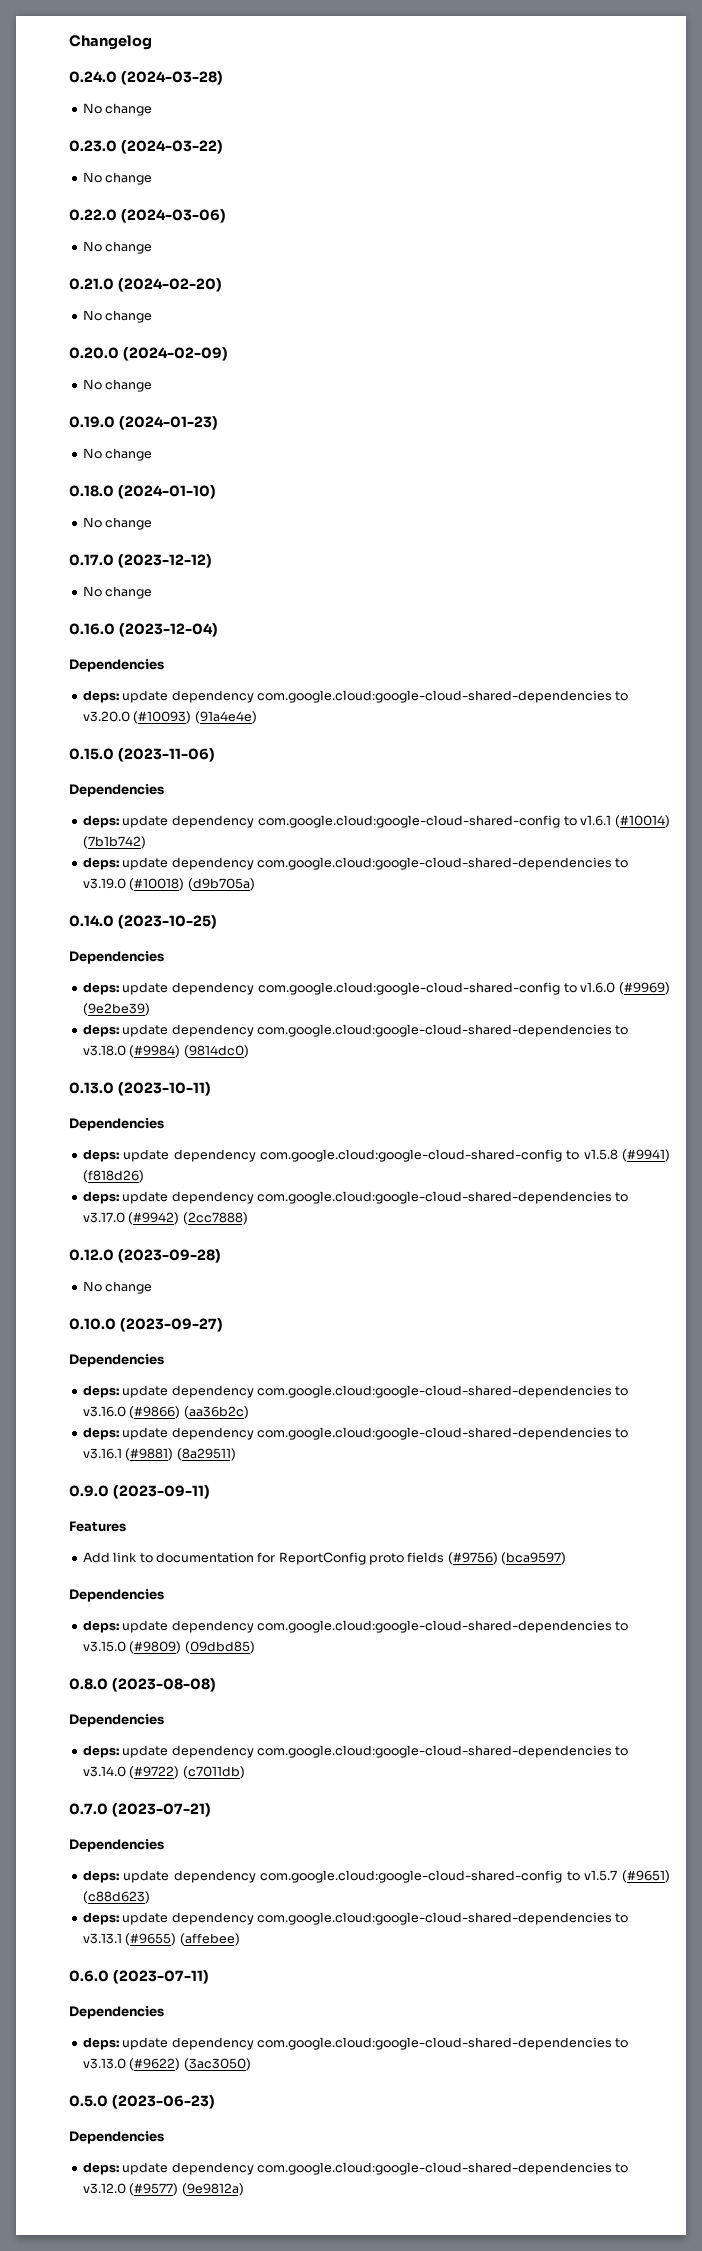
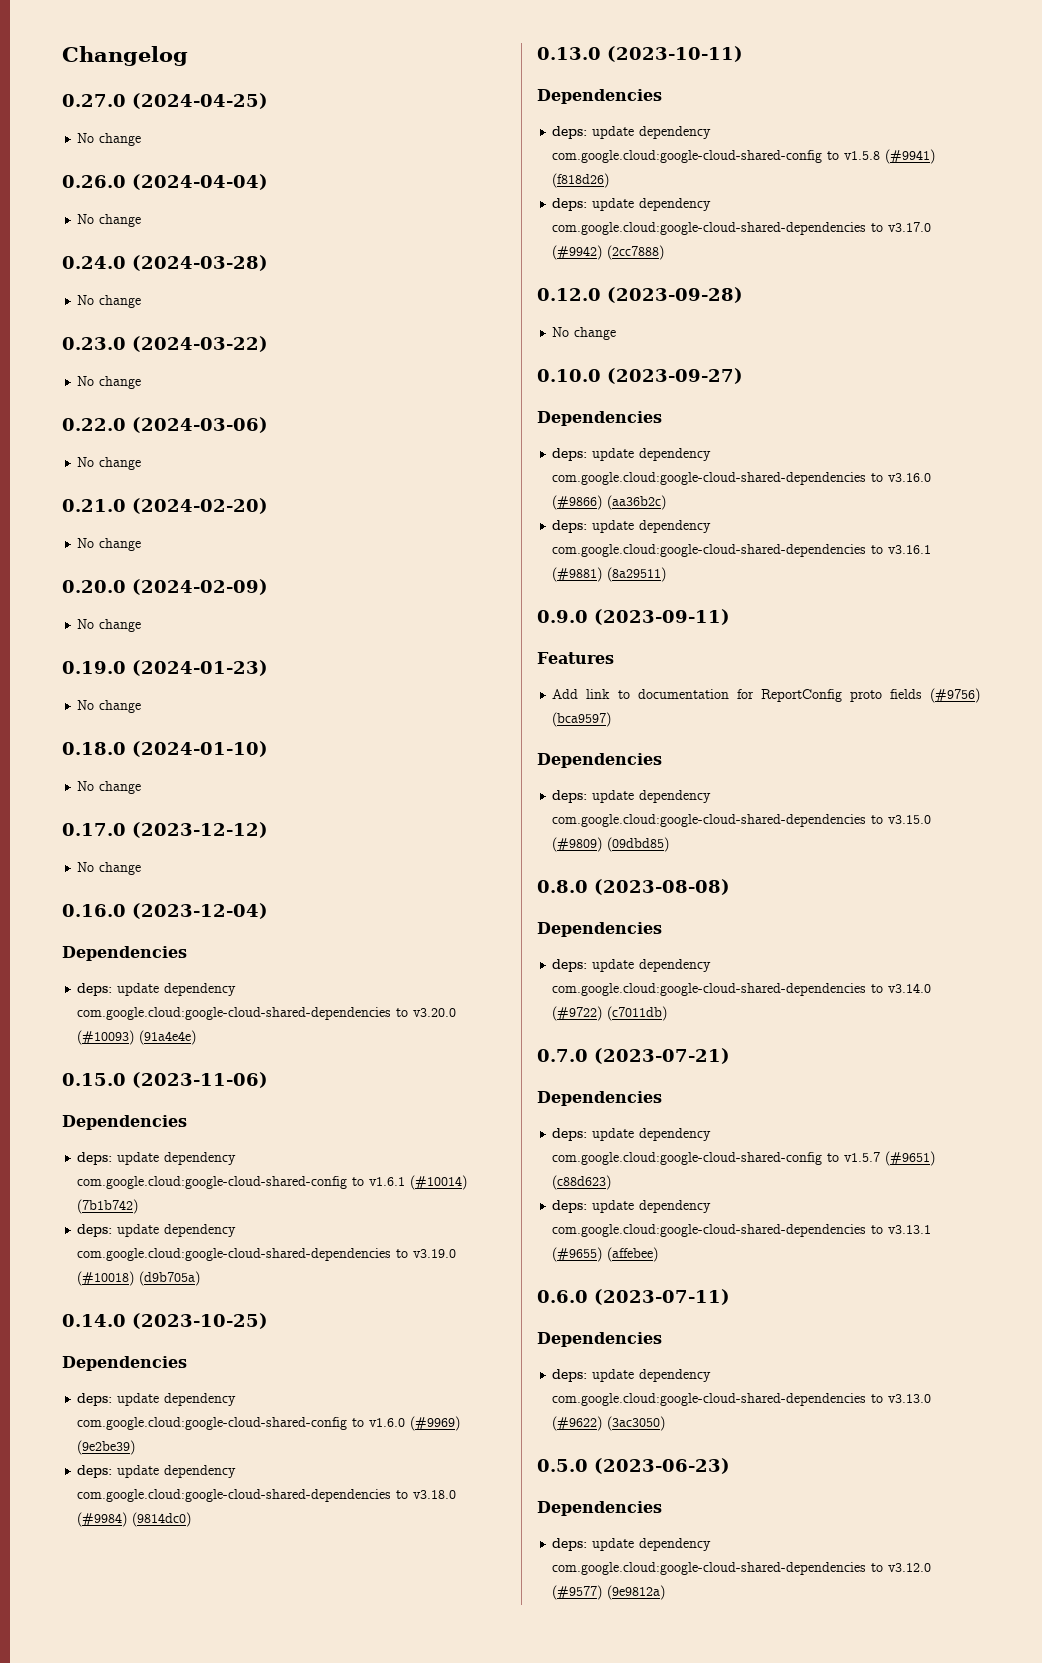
+ 0.27.0 (2024-04-25)
+ No change
+ 0.26.0 (2024-04-04)
+ No change

